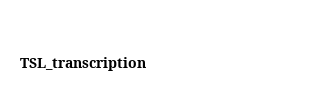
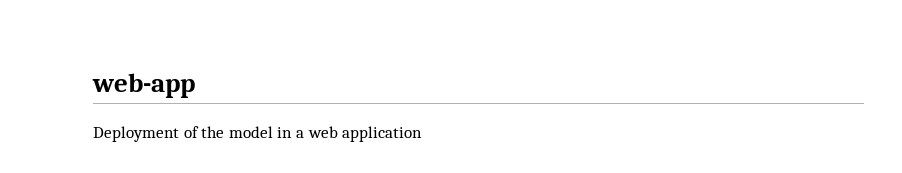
- TSL_transcription
+ web-app
+ Deployment of the model in a web application

